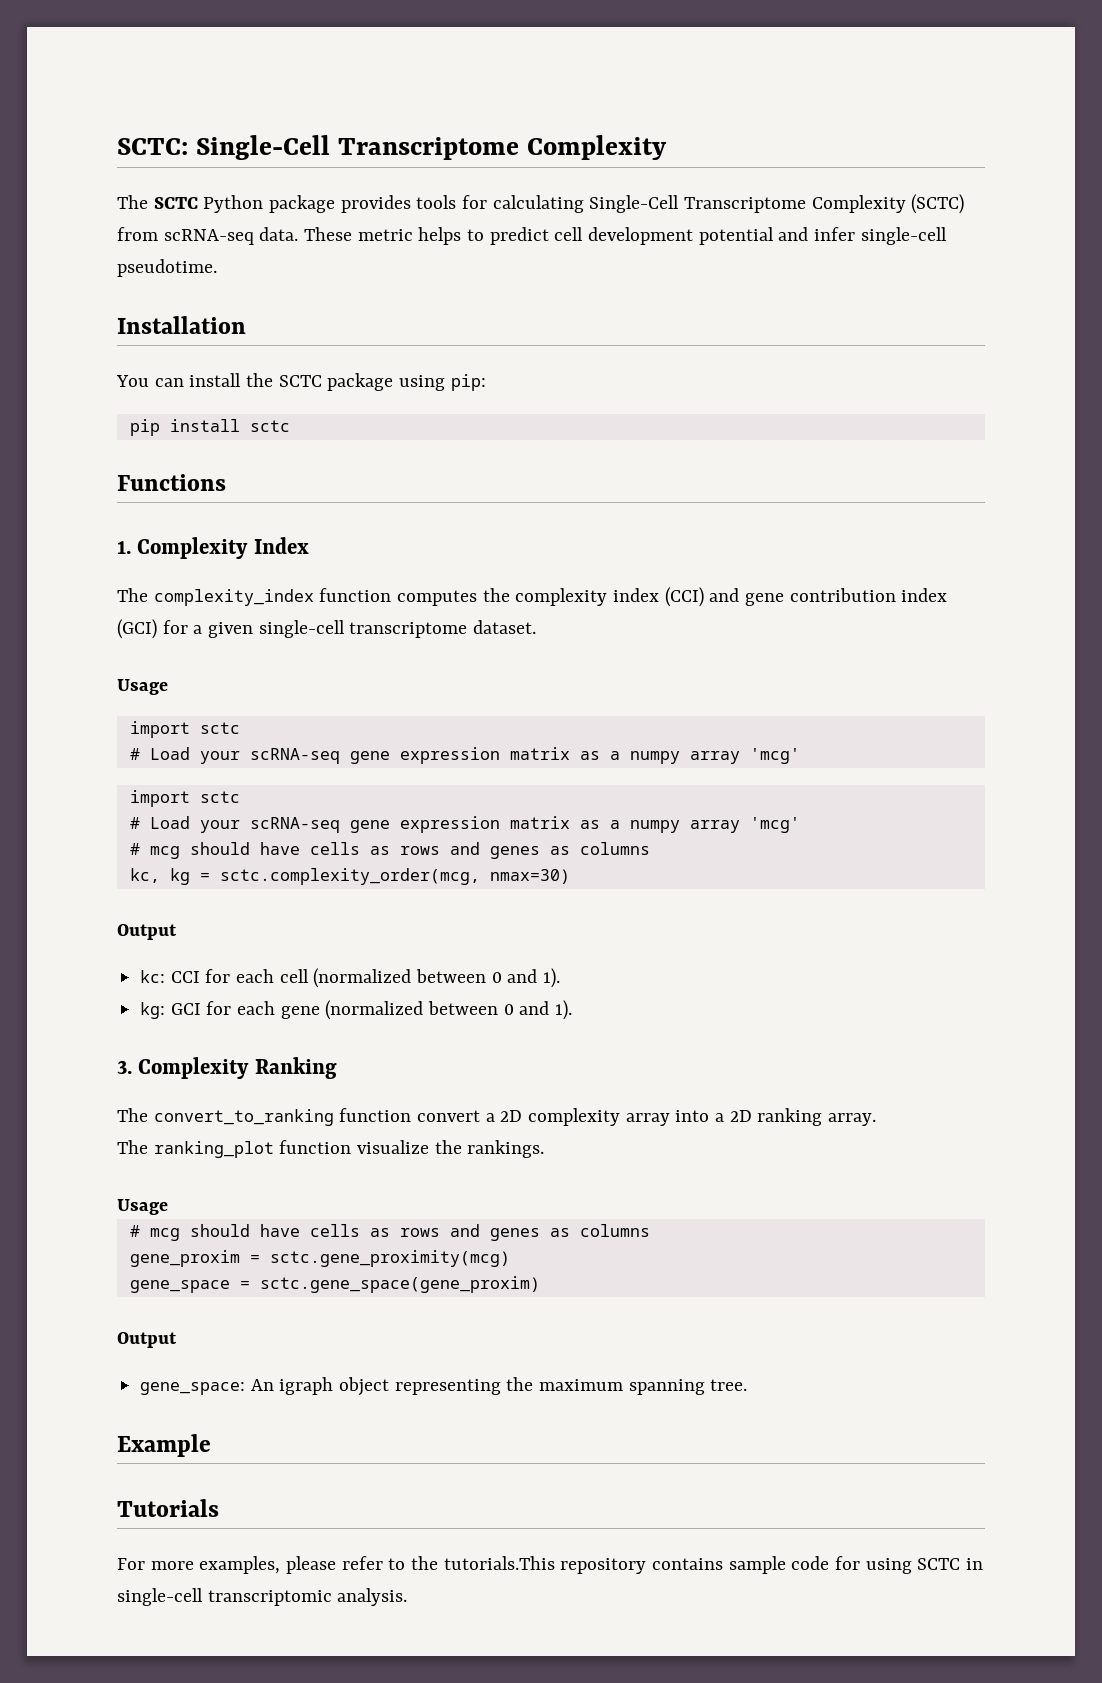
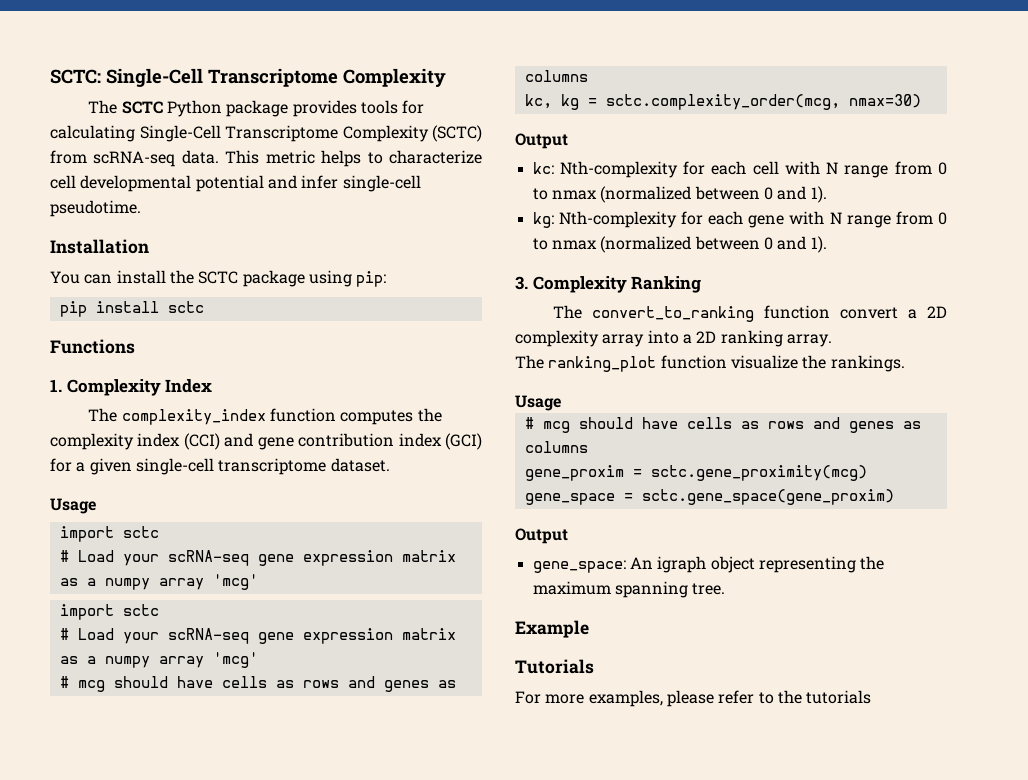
- These metric helps to predict cell development potential and infer single-cell pseudotime.
+ This metric helps to characterize cell developmental potential and infer single-cell pseudotime.
- kc: CCI for each cell (normalized between 0 and 1).
+ kc: Nth-complexity for each cell with N range from 0 to nmax (normalized between 0 and 1).
- kg: GCI for each gene (normalized between 0 and 1).
+ kg: Nth-complexity for each gene with N range from 0 to nmax (normalized between 0 and 1).
- For more examples, please refer to the tutorials.This repository contains sample code for using SCTC in single-cell transcriptomic analysis.
+ For more examples, please refer to the tutorials

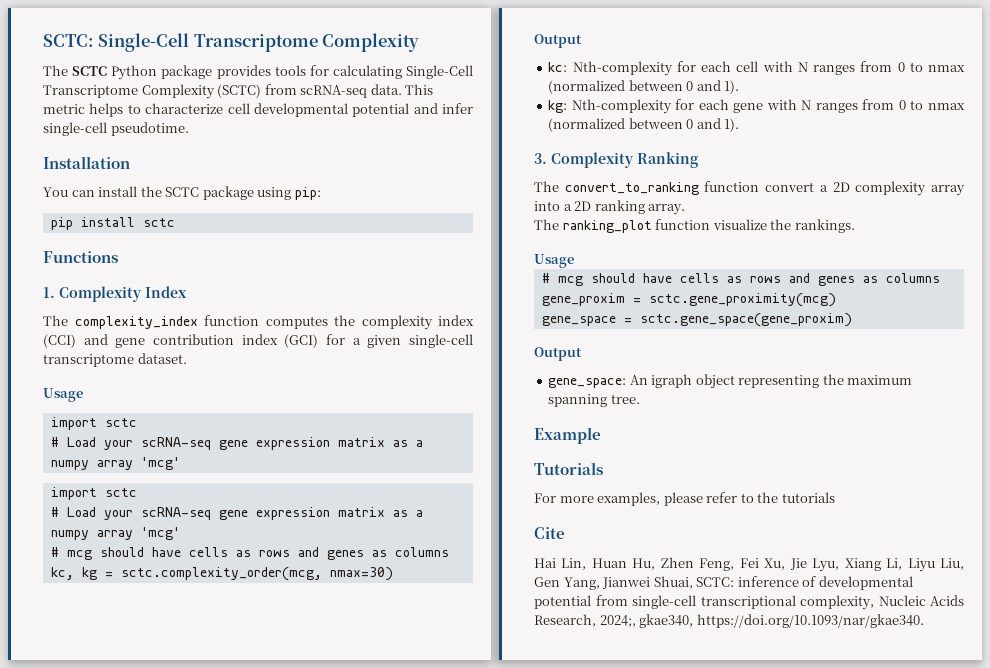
- kc: Nth-complexity for each cell with N range from 0 to nmax (normalized between 0 and 1).
+ kc: Nth-complexity for each cell with N ranges from 0 to nmax (normalized between 0 and 1).
- kg: Nth-complexity for each gene with N range from 0 to nmax (normalized between 0 and 1).
+ kg: Nth-complexity for each gene with N ranges from 0 to nmax (normalized between 0 and 1).
+ Cite
+ Hai Lin, Huan Hu, Zhen Feng, Fei Xu, Jie Lyu, Xiang Li, Liyu Liu, Gen Yang, Jianwei Shuai, SCTC: inference of developmental potential from single-cell transcriptional complexity, Nucleic Acids Research, 2024;, gkae340, https://doi.org/10.1093/nar/gkae340.

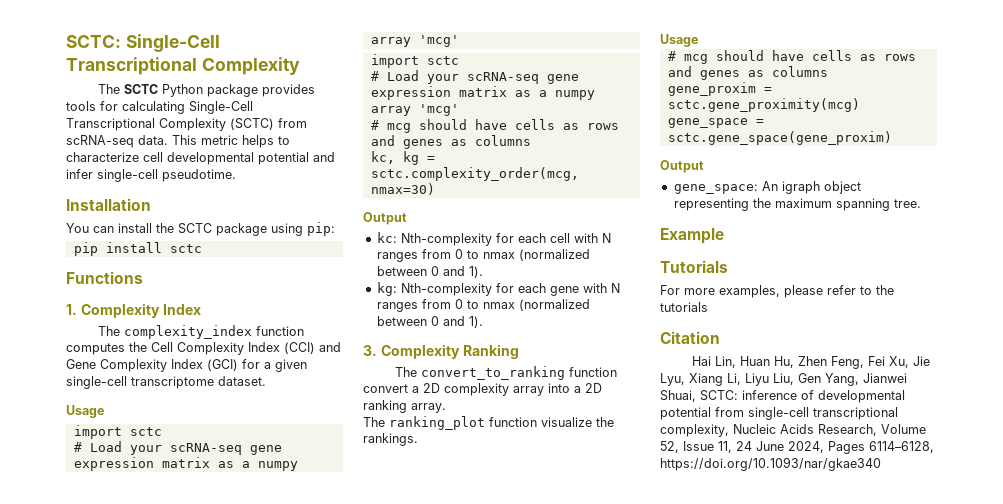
- SCTC: Single-Cell Transcriptome Complexity
+ SCTC: Single-Cell Transcriptional Complexity
- The SCTC Python package provides tools for calculating Single-Cell Transcriptome Complexity (SCTC) from scRNA-seq data.
+ The SCTC Python package provides tools for calculating Single-Cell Transcriptional Complexity (SCTC) from scRNA-seq data.
- The complexity_index function computes the complexity index (CCI) and gene contribution index (GCI) for a given single-cell transcriptome dataset.
+ The complexity_index function computes the Cell Complexity Index (CCI) and Gene Complexity Index (GCI) for a given single-cell transcriptome dataset.
- Cite
+ Citation
- Hai Lin, Huan Hu, Zhen Feng, Fei Xu, Jie Lyu, Xiang Li, Liyu Liu, Gen Yang, Jianwei Shuai, SCTC: inference of developmental potential from single-cell transcriptional complexity, Nucleic Acids Research, 2024;, gkae340, https://doi.org/10.1093/nar/gkae340.
+ Hai Lin, Huan Hu, Zhen Feng, Fei Xu, Jie Lyu, Xiang Li, Liyu Liu, Gen Yang, Jianwei Shuai, SCTC: inference of developmental potential from single-cell transcriptional complexity, Nucleic Acids Research, Volume 52, Issue 11, 24 June 2024, Pages 6114–6128, https://doi.org/10.1093/nar/gkae340

